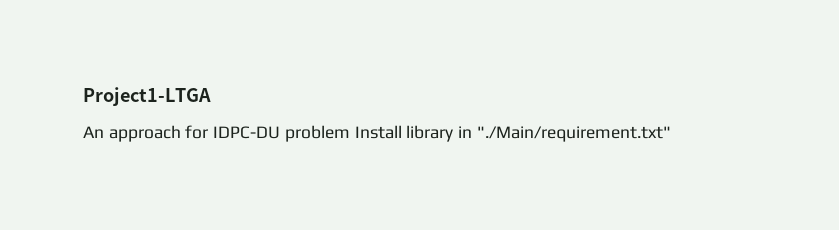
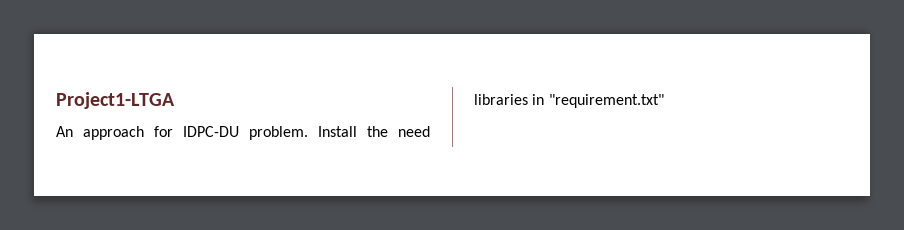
- An approach for IDPC-DU problem Install library in "./Main/requirement.txt"
+ An approach for IDPC-DU problem. Install the need libraries in "requirement.txt"

